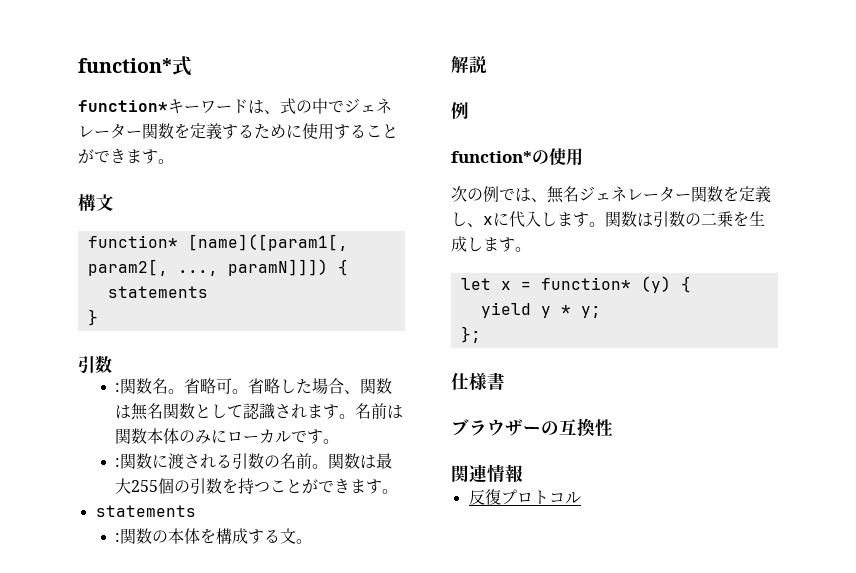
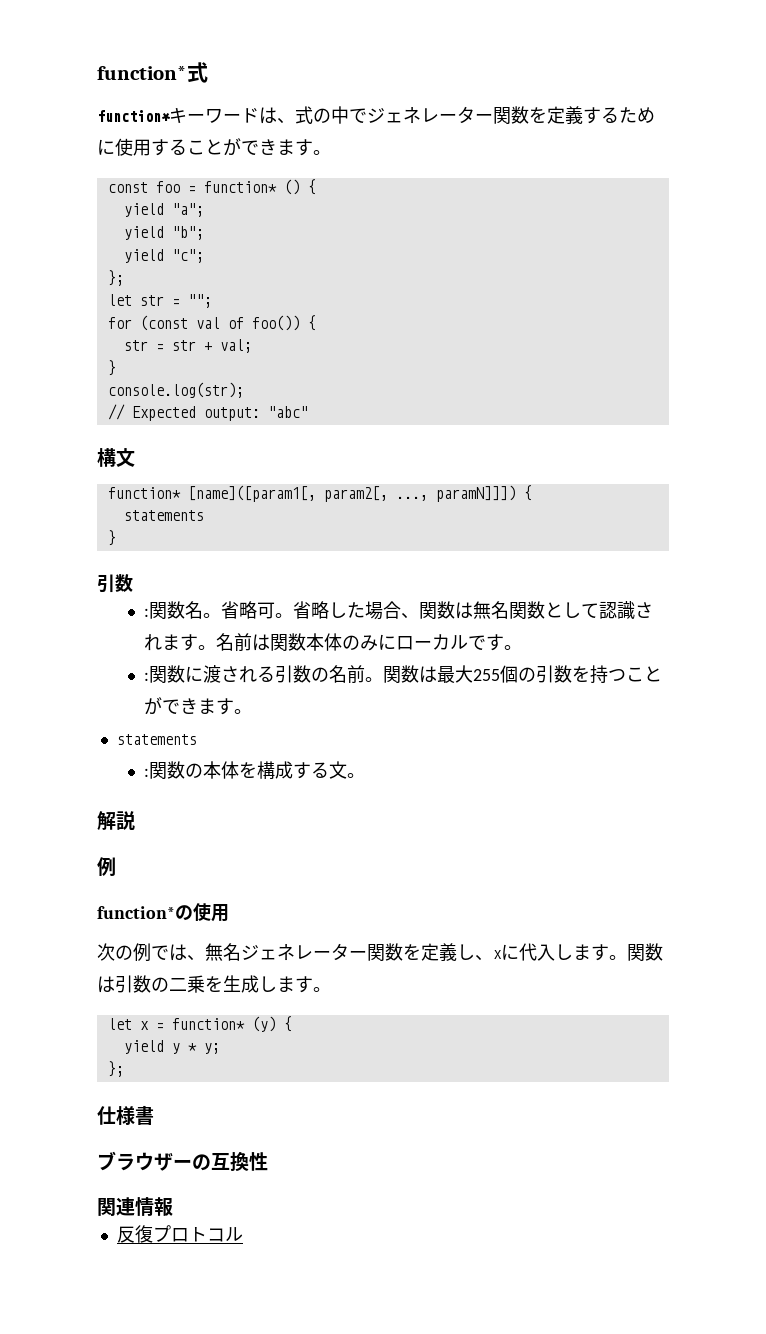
+ const foo = function* () {
+ yield "a";
+ yield "b";
+ yield "c";
+ };
+ let str = "";
+ for (const val of foo()) {
+ str = str + val;
+ }
+ console.log(str);
+ // Expected output: "abc"

